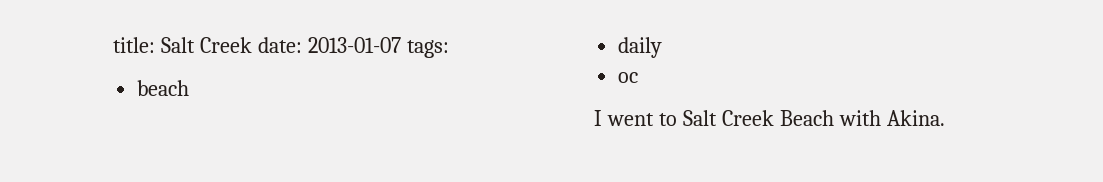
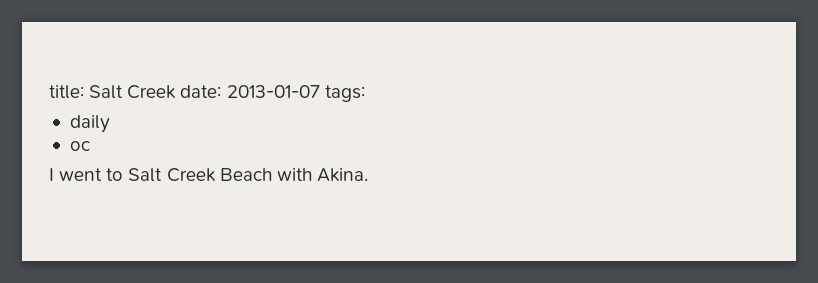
- beach

